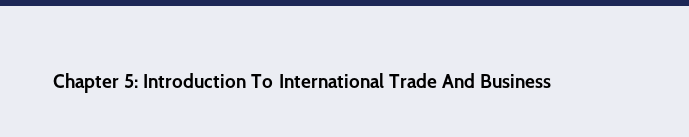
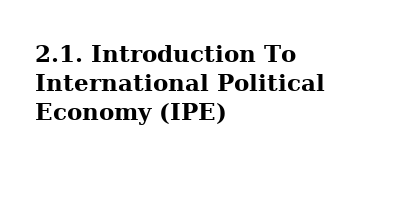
- Chapter 5: Introduction To International Trade And Business
+ 2.1. Introduction To International Political Economy (IPE)

